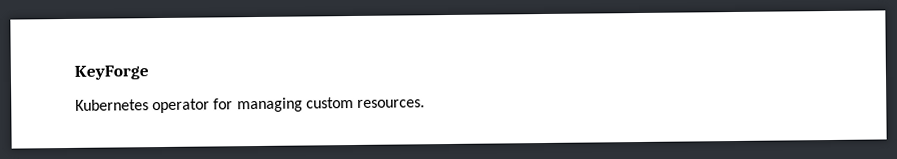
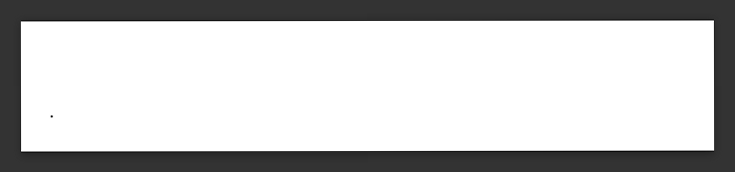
- KeyForge
- Kubernetes operator for managing custom resources.
+ .

